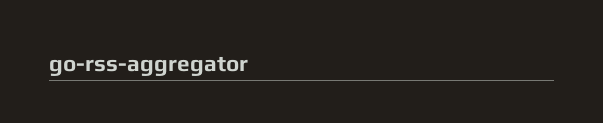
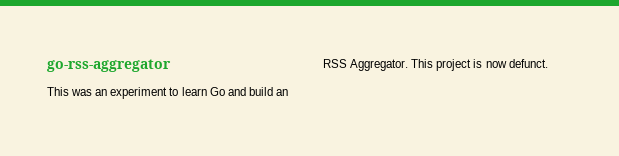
+ This was an experiment to learn Go and build an RSS Aggregator. This project is now defunct.

